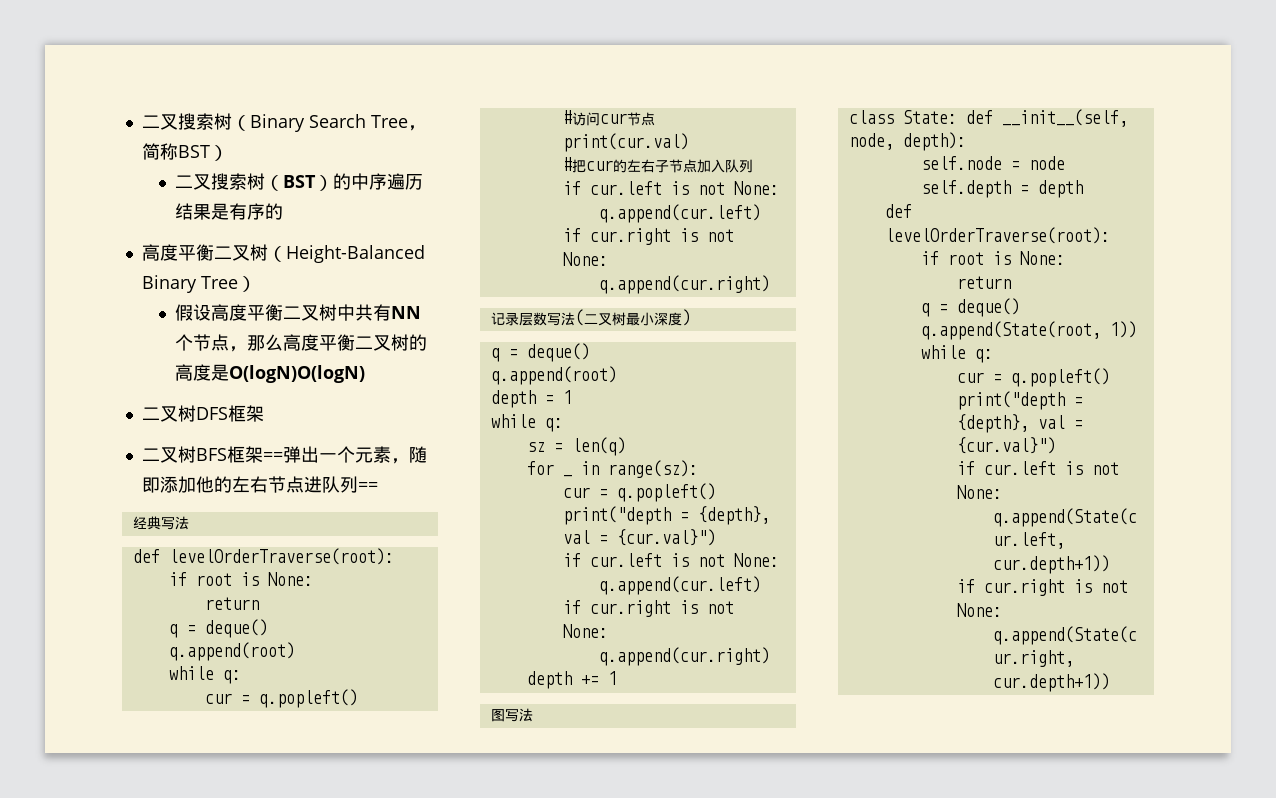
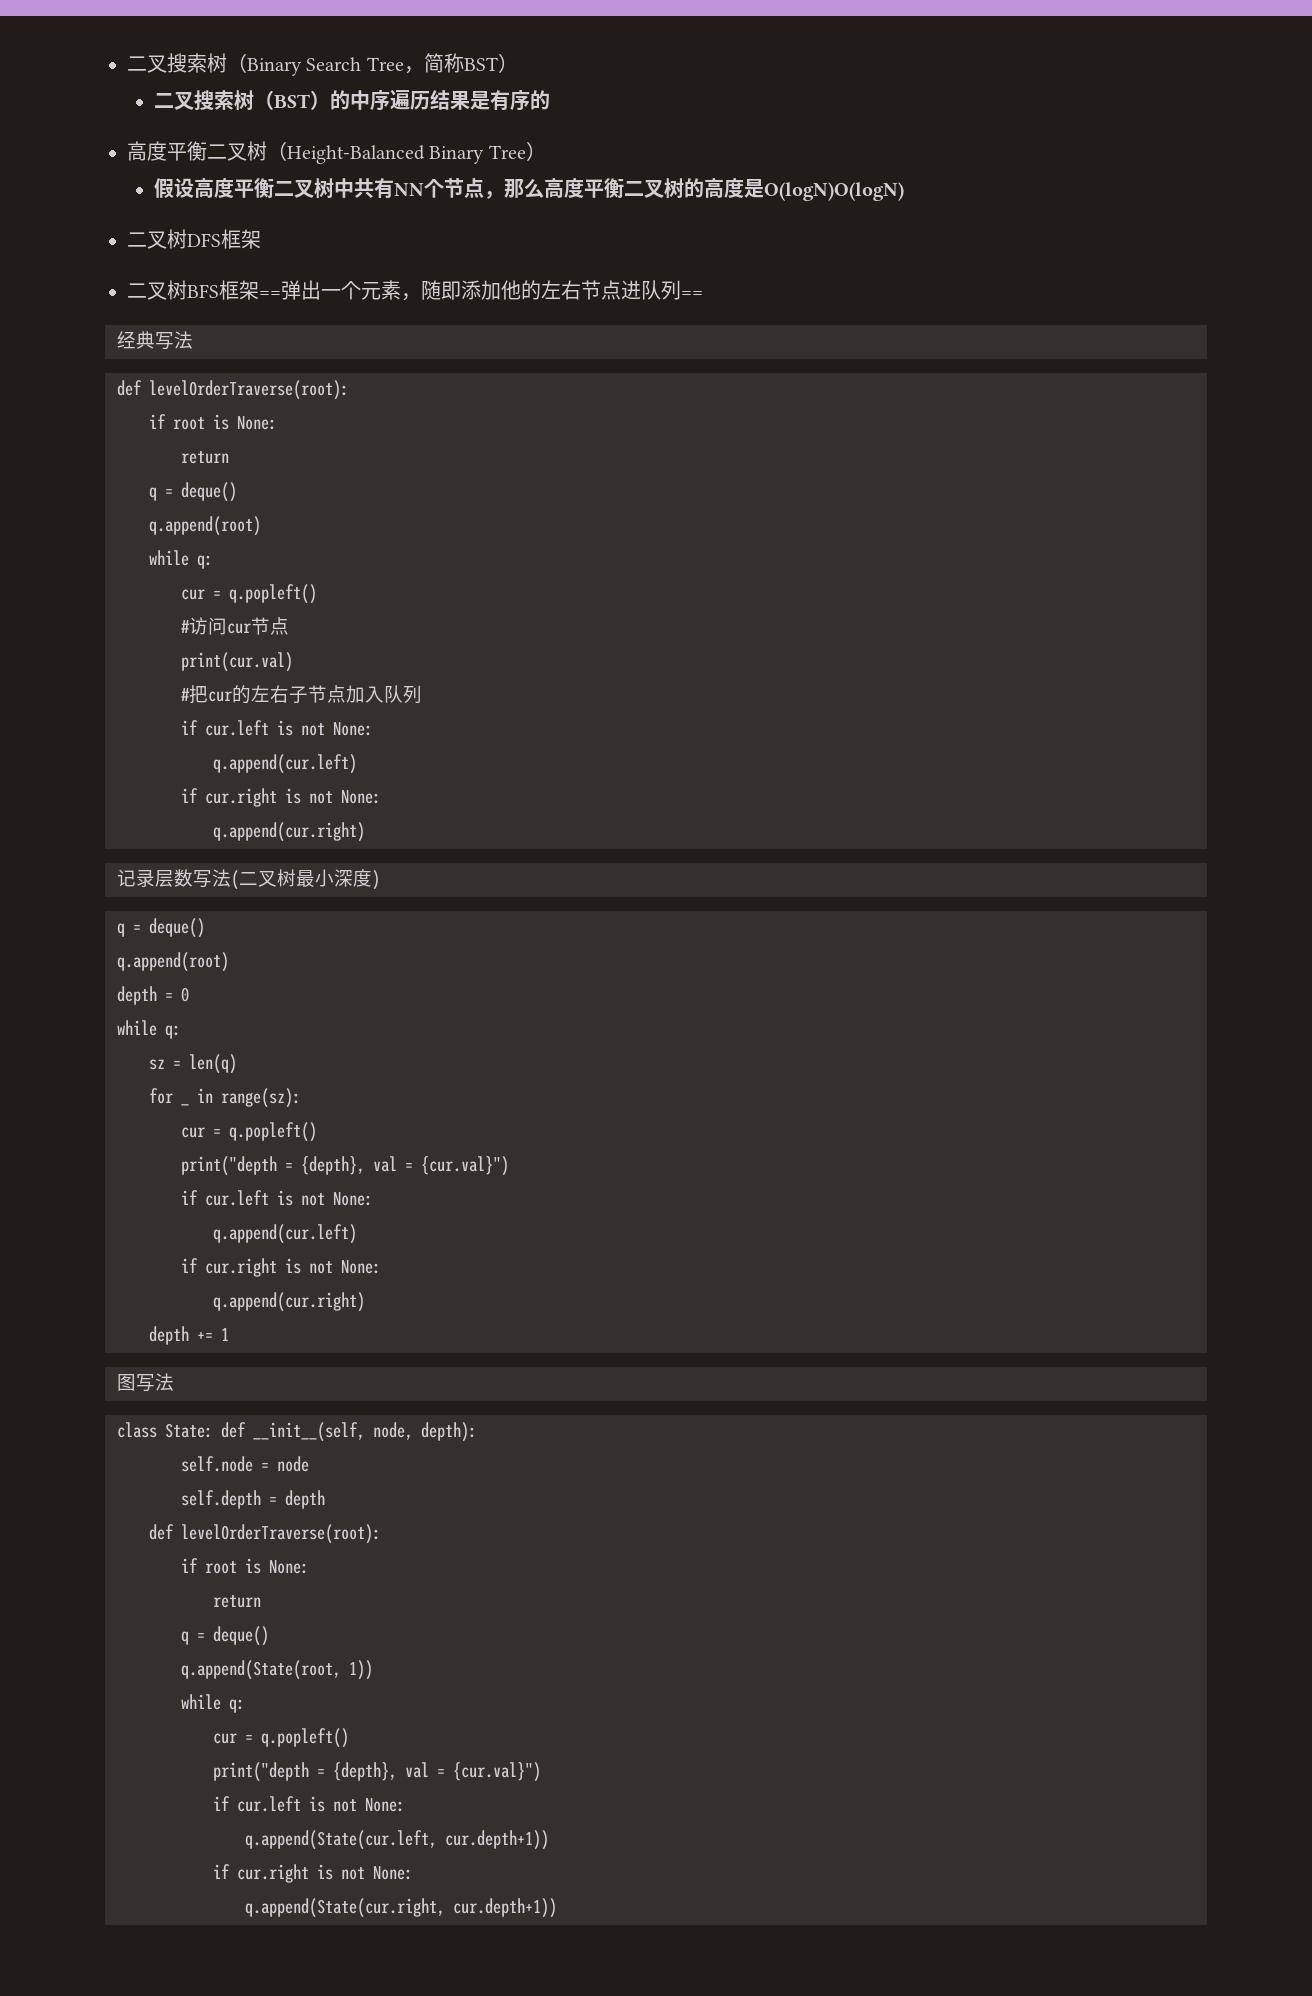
- depth = 1
+ depth = 0

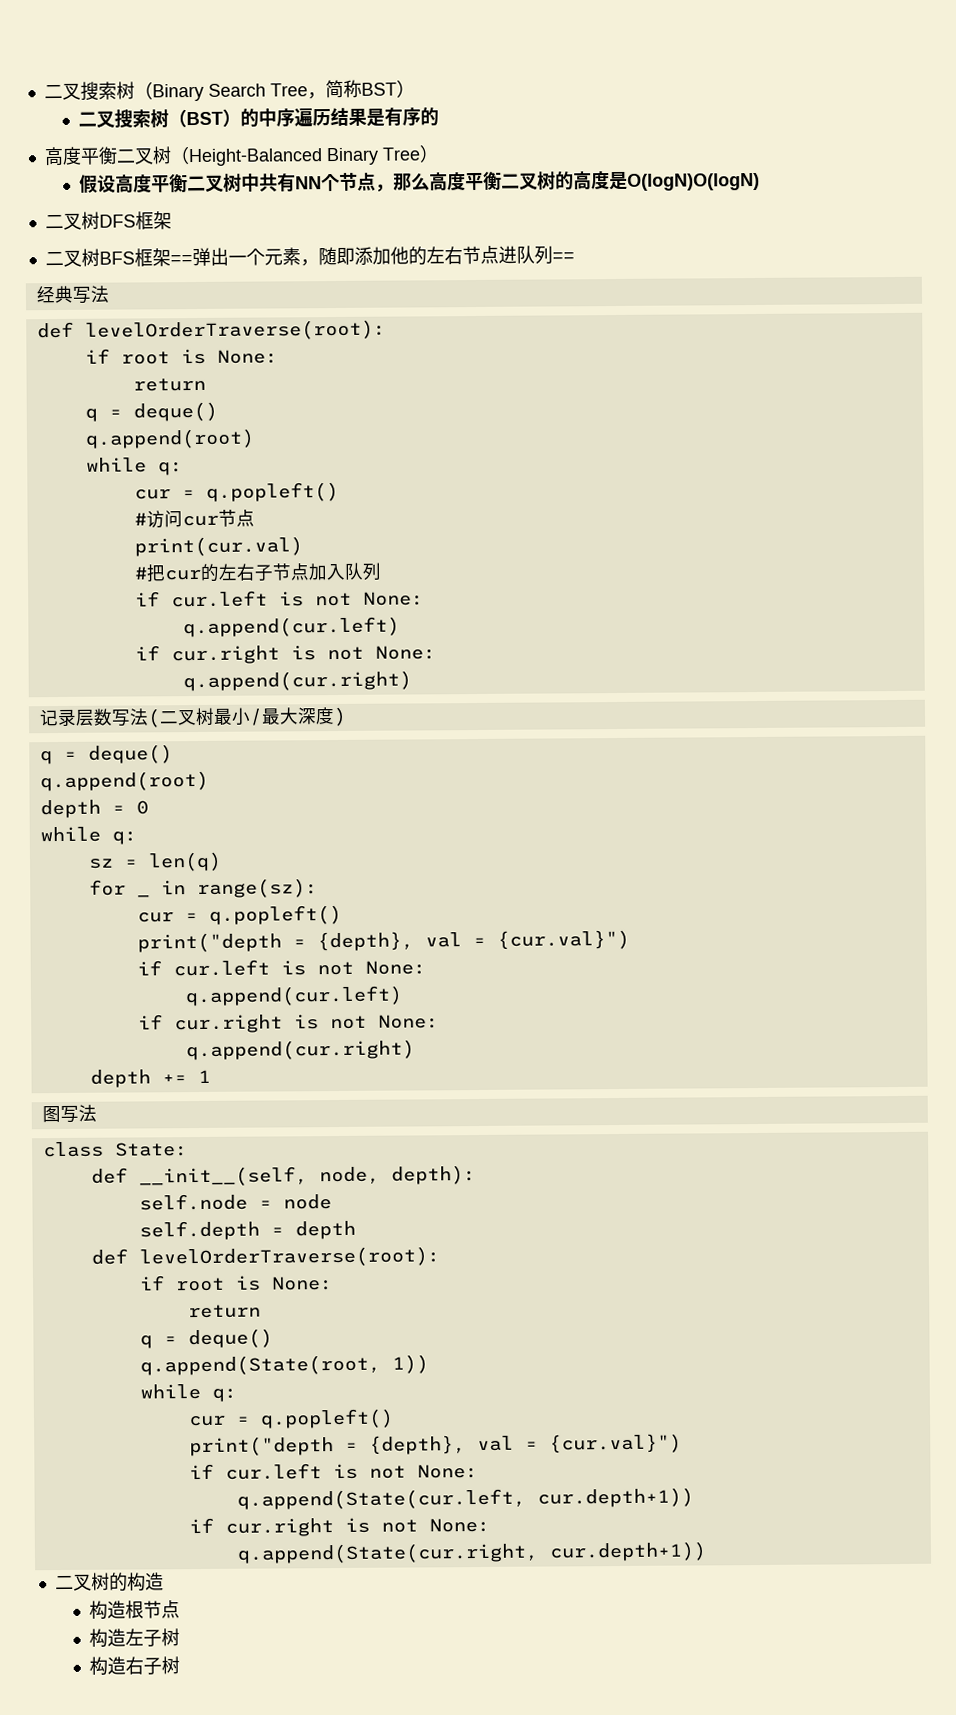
- 记录层数写法(二叉树最小深度)
+ 记录层数写法(二叉树最小/最大深度)
- class State: def __init__(self, node, depth):
+ class State:
+ def __init__(self, node, depth):
+ 二叉树的构造
+ 构造根节点
+ 构造左子树
+ 构造右子树

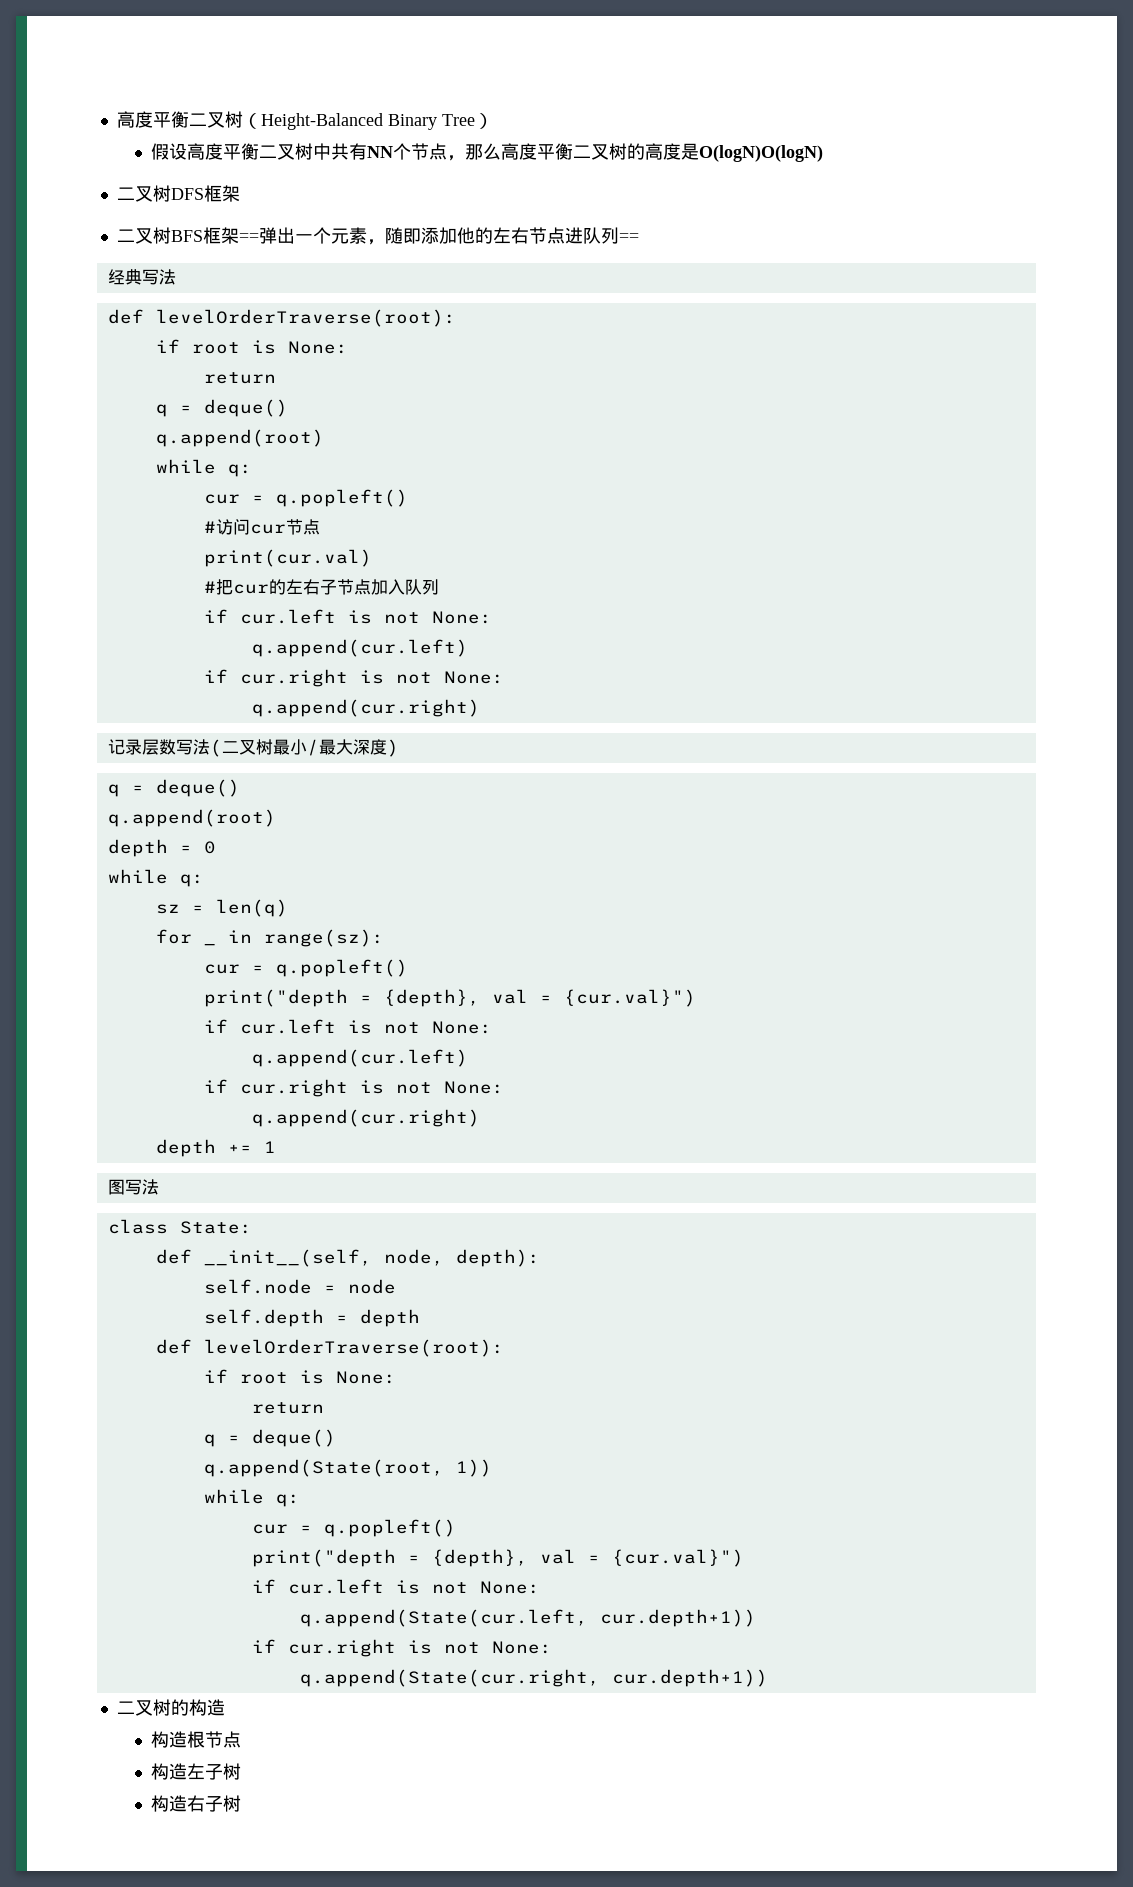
- 二叉搜索树（Binary Search Tree，简称BST）
- 二叉搜索树（BST）的中序遍历结果是有序的

